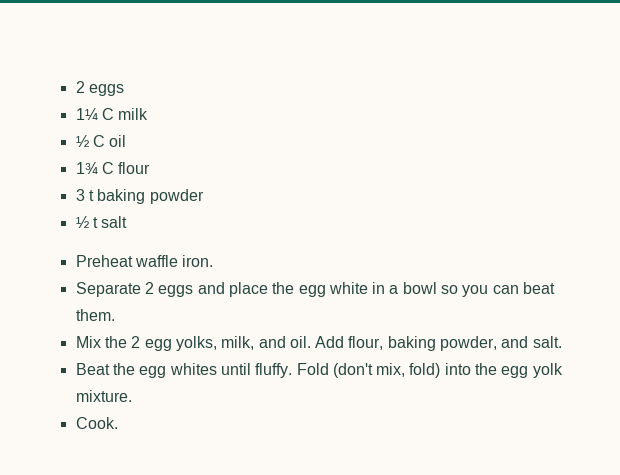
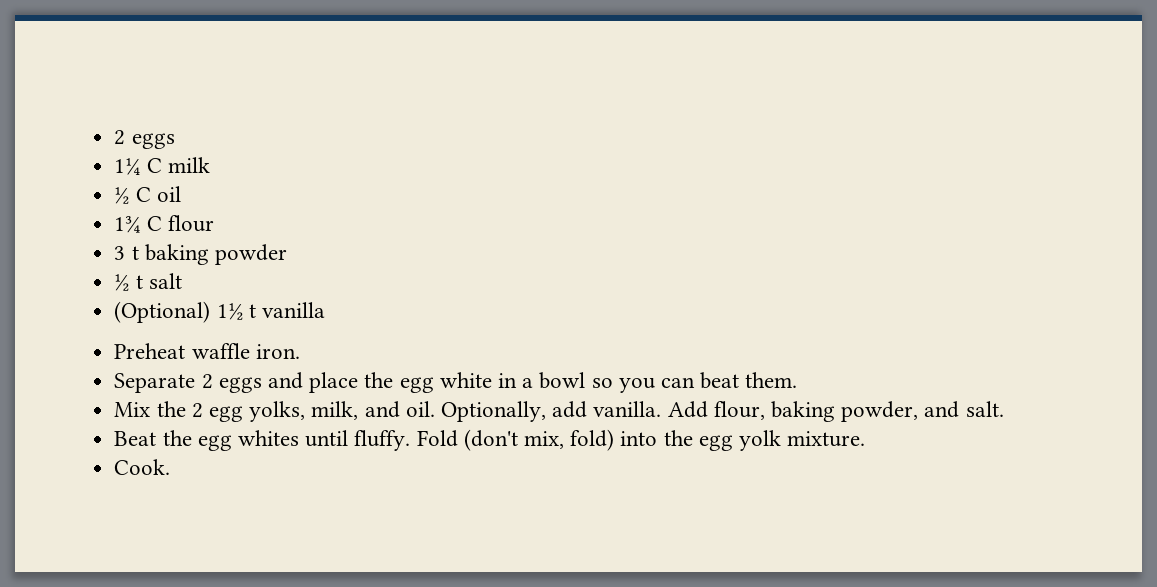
+ (Optional) 1½ t vanilla
+ Optionally, add vanilla.

